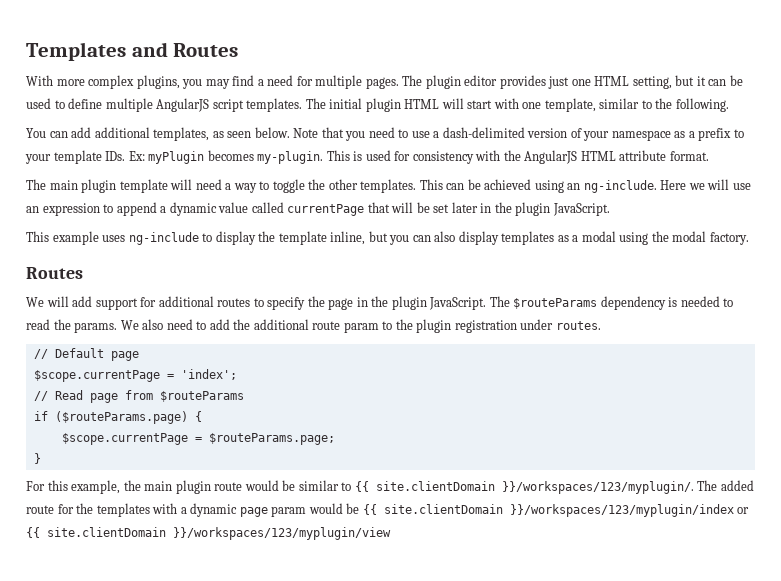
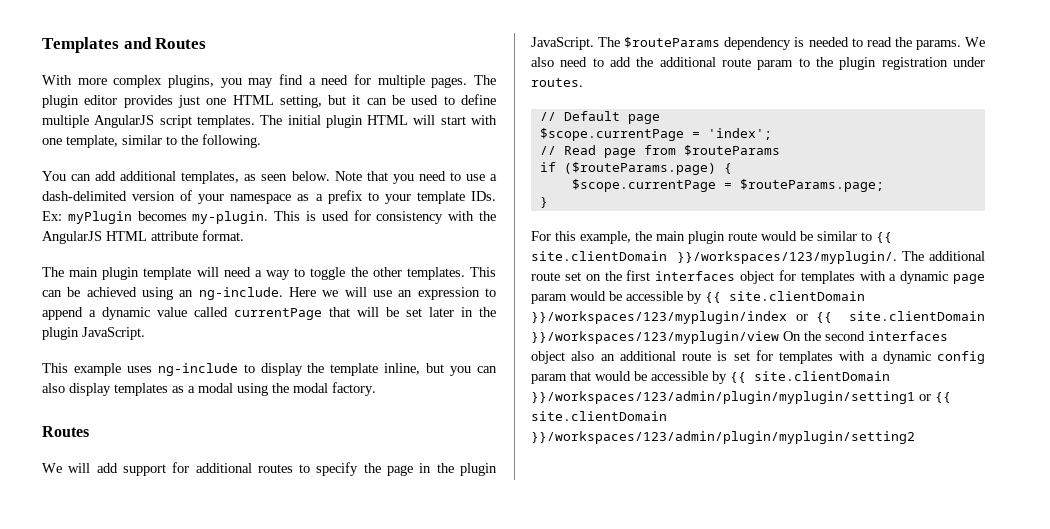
- The added route for the templates with a dynamic page param would be {{ site.clientDomain }}/workspaces/123/myplugin/index or {{ site.clientDomain }}/workspaces/123/myplugin/view
+ The additional route set on the first interfaces object for templates with a dynamic page param would be accessible by {{ site.clientDomain }}/workspaces/123/myplugin/index or {{ site.clientDomain }}/workspaces/123/myplugin/view On the second interfaces object also an additional route is set for templates with a dynamic config param that would be accessible by {{ site.clientDomain }}/workspaces/123/admin/plugin/myplugin/setting1 or {{ site.clientDomain }}/workspaces/123/admin/plugin/myplugin/setting2

